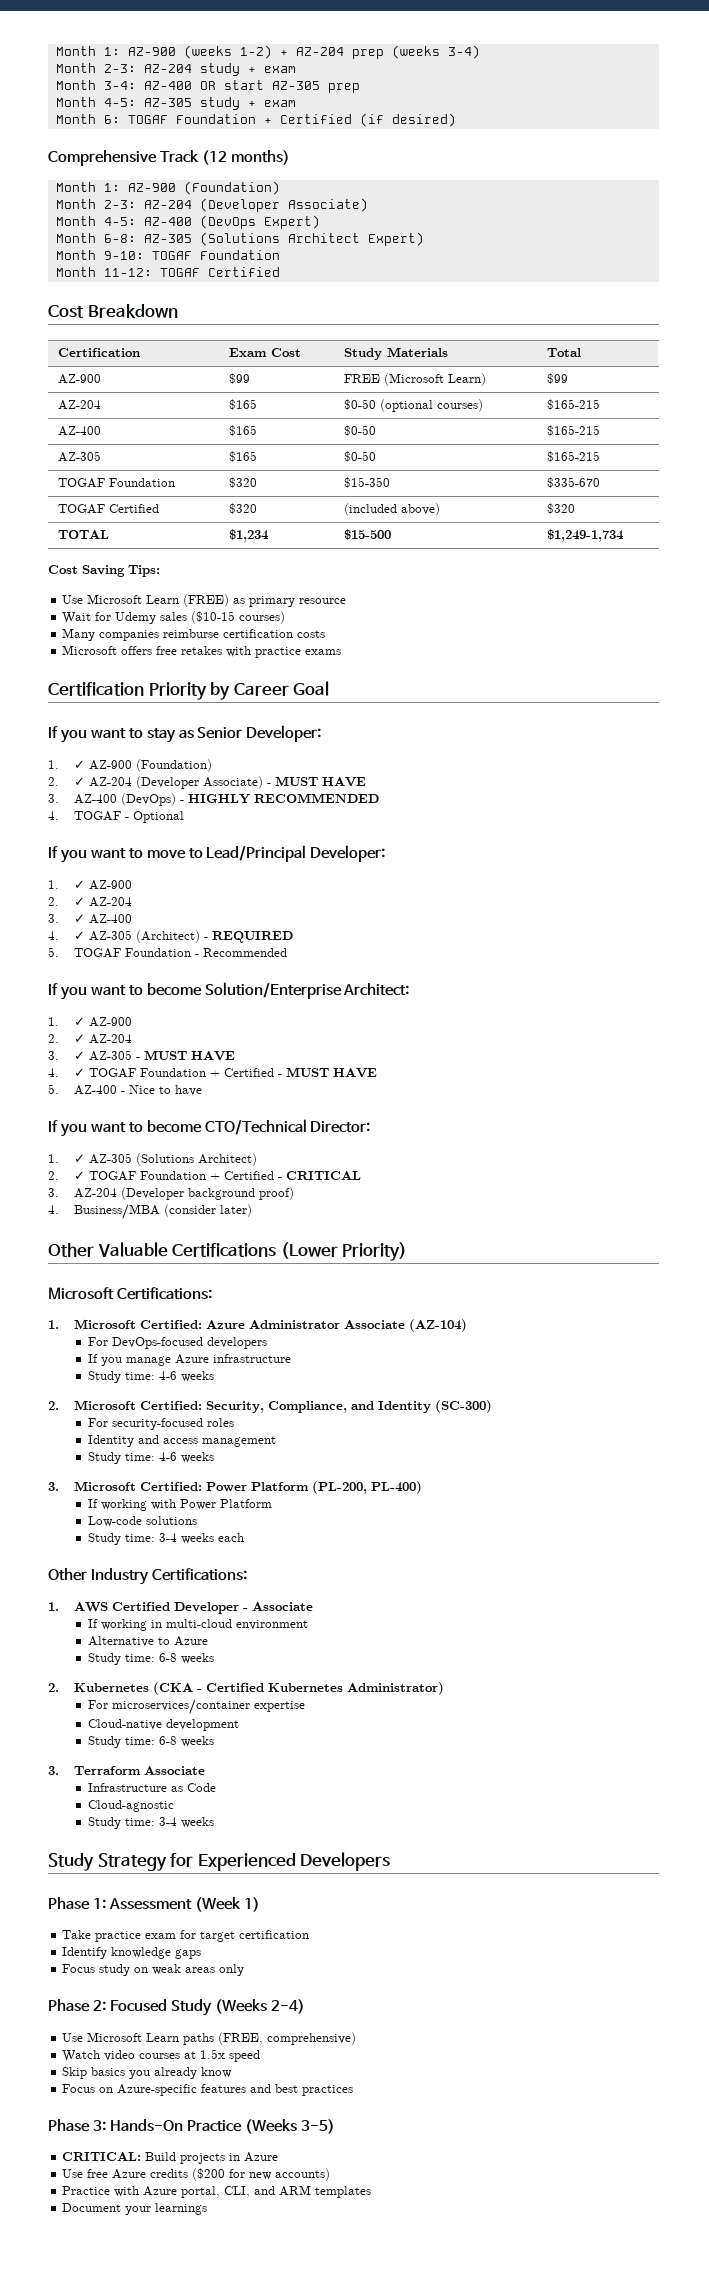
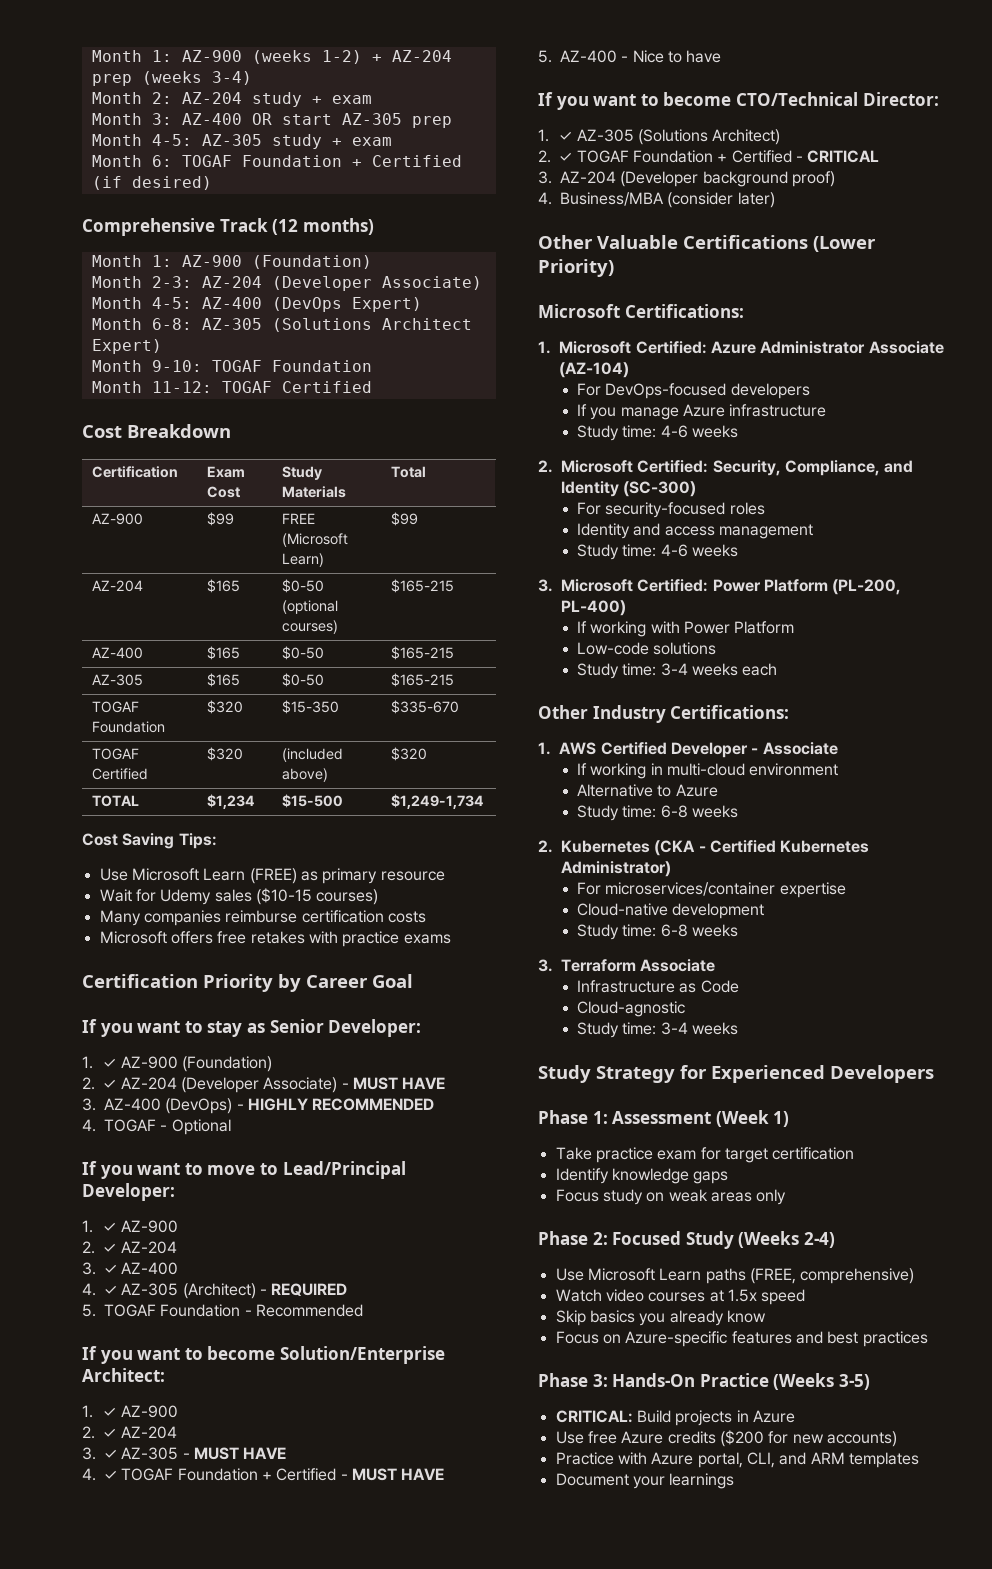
- Month 2-3: AZ-204 study + exam
+ Month 2: AZ-204 study + exam
- Month 3-4: AZ-400 OR start AZ-305 prep
+ Month 3: AZ-400 OR start AZ-305 prep

